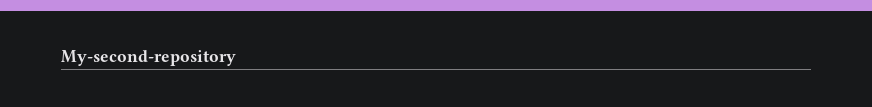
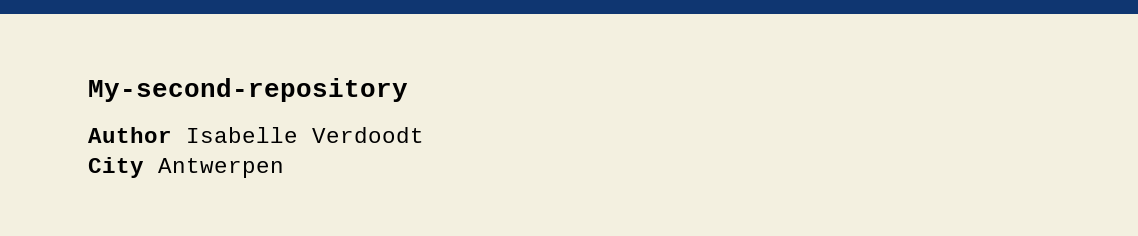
+ Author Isabelle Verdoodt
+ City Antwerpen

